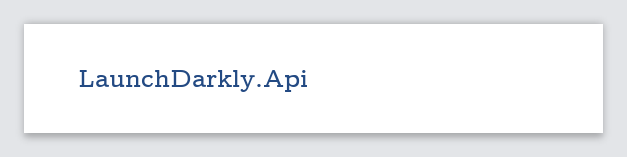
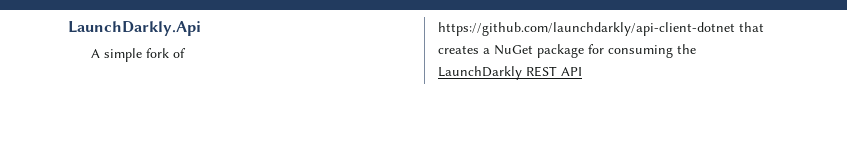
+ A simple fork of https://github.com/launchdarkly/api-client-dotnet that creates a NuGet package for consuming the LaunchDarkly REST API

